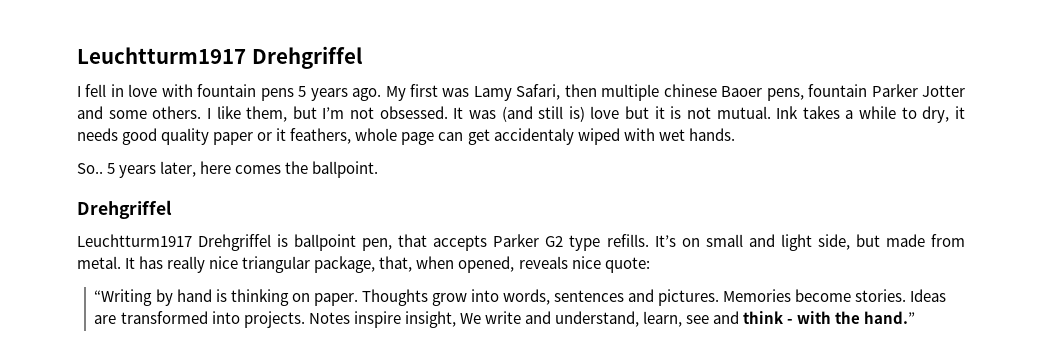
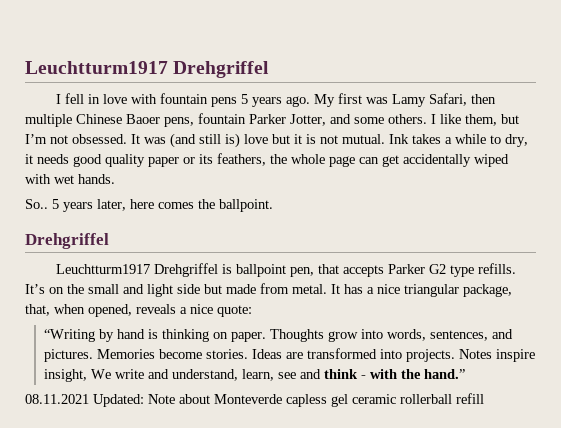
- My first was Lamy Safari, then multiple chinese Baoer pens, fountain Parker Jotter and some others.
+ My first was Lamy Safari, then multiple Chinese Baoer pens, fountain Parker Jotter, and some others.
- Ink takes a while to dry, it needs good quality paper or it feathers, whole page can get accidentaly wiped with wet hands.
+ Ink takes a while to dry, it needs good quality paper or its feathers, the whole page can get accidentally wiped with wet hands.
- It’s on small and light side, but made from metal.
+ It’s on the small and light side but made from metal.
- It has really nice triangular package, that, when opened, reveals nice quote:
+ It has a nice triangular package, that, when opened, reveals a nice quote:
- Thoughts grow into words, sentences and pictures.
+ Thoughts grow into words, sentences, and pictures.
+ 08.11.2021 Updated: Note about Monteverde capless gel ceramic rollerball refill

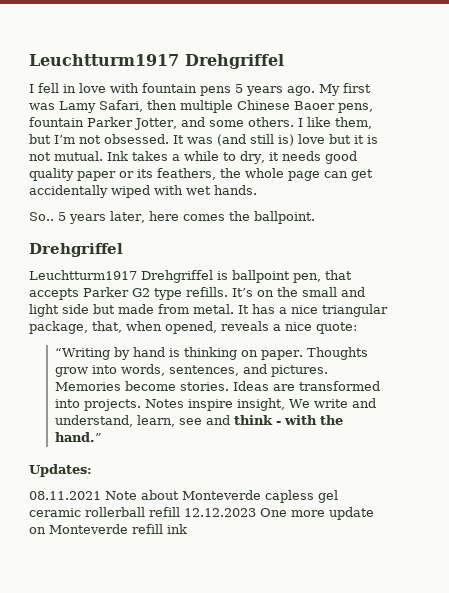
+ Updates:
- 08.11.2021 Updated: Note about Monteverde capless gel ceramic rollerball refill
+ 08.11.2021 Note about Monteverde capless gel ceramic rollerball refill 12.12.2023 One more update on Monteverde refill ink

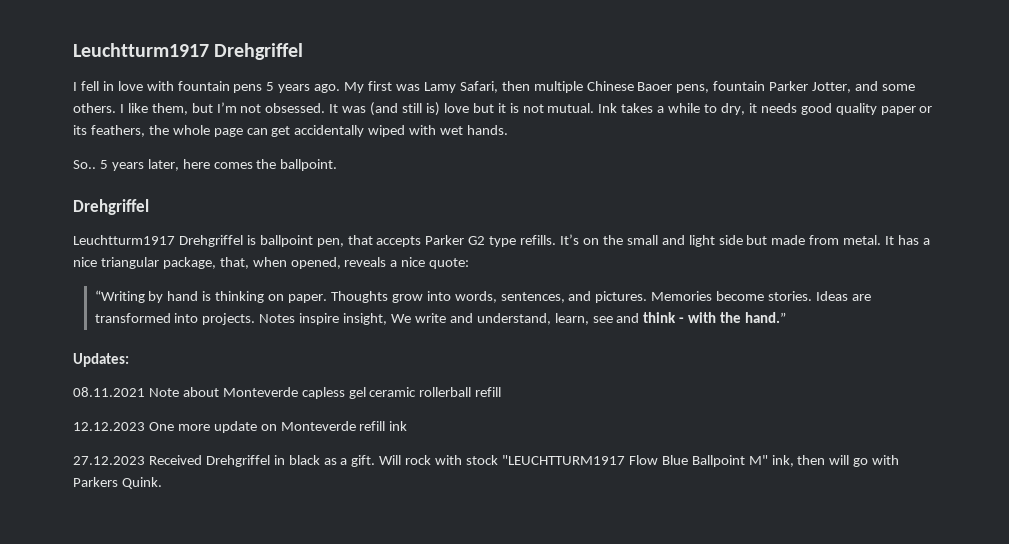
- 08.11.2021 Note about Monteverde capless gel ceramic rollerball refill 12.12.2023 One more update on Monteverde refill ink
+ 08.11.2021 Note about Monteverde capless gel ceramic rollerball refill
+ 12.12.2023 One more update on Monteverde refill ink
+ 27.12.2023 Received Drehgriffel in black as a gift. Will rock with stock "LEUCHTTURM1917 Flow Blue Ballpoint M" ink, then will go with Parkers Quink.

